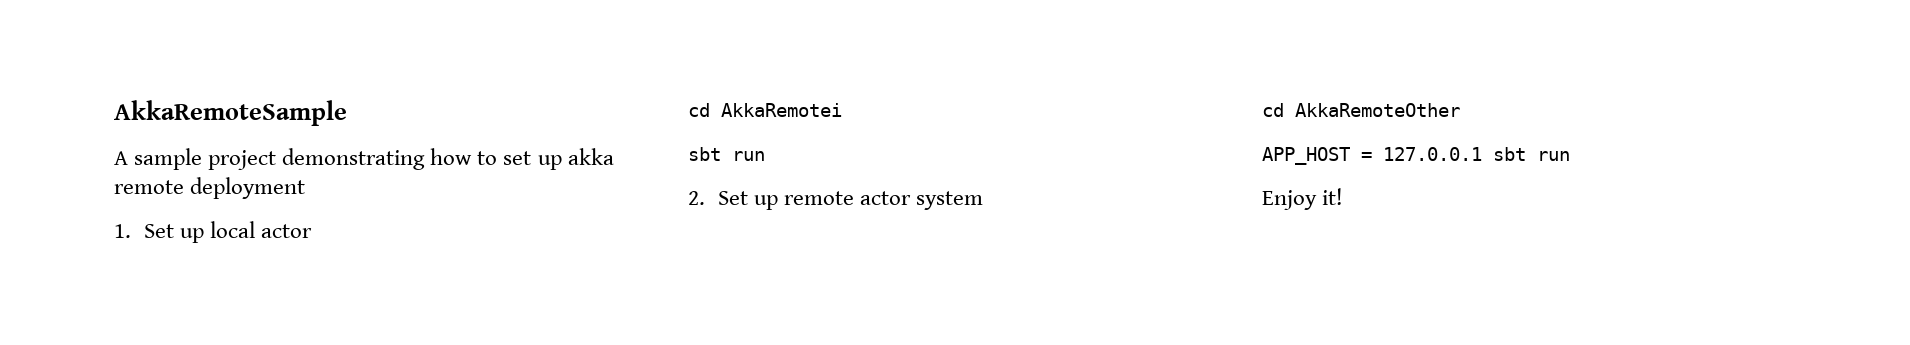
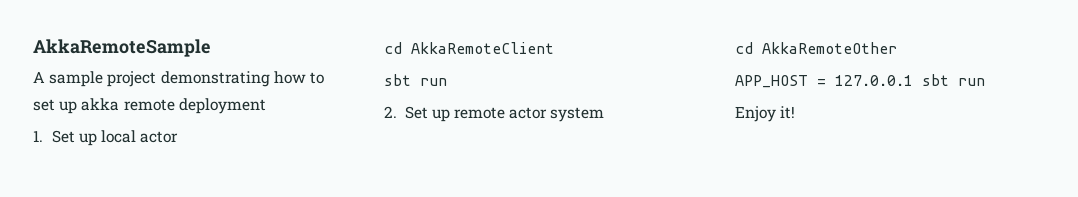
- cd AkkaRemotei
+ cd AkkaRemoteClient

